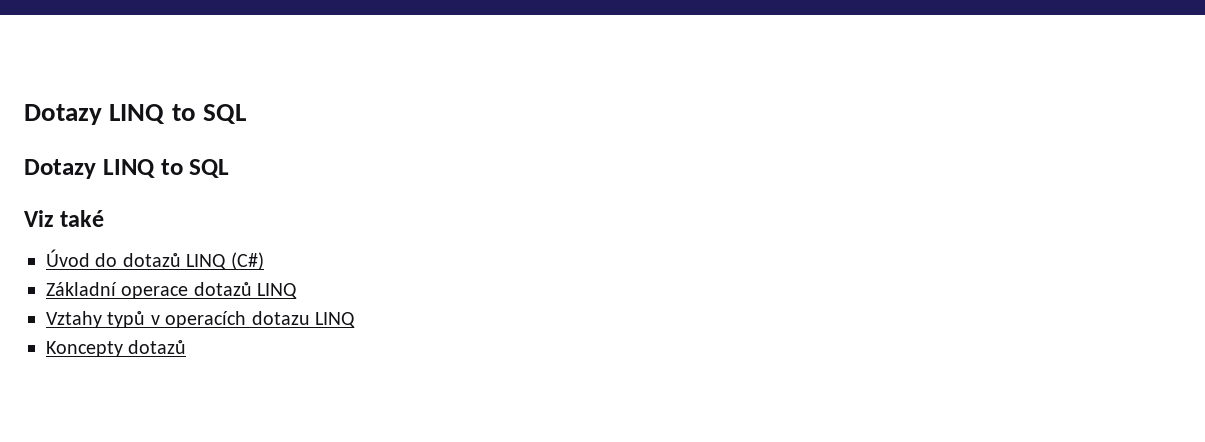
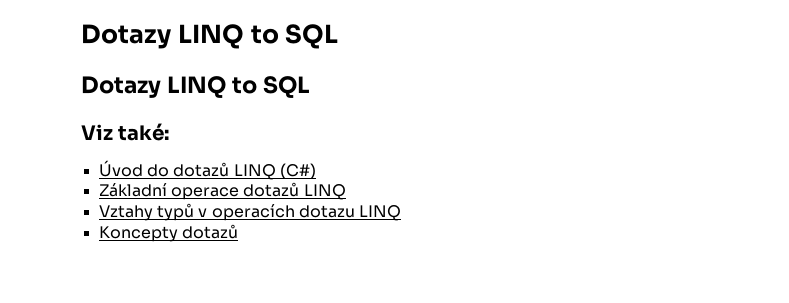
- Viz také
+ Viz také:

